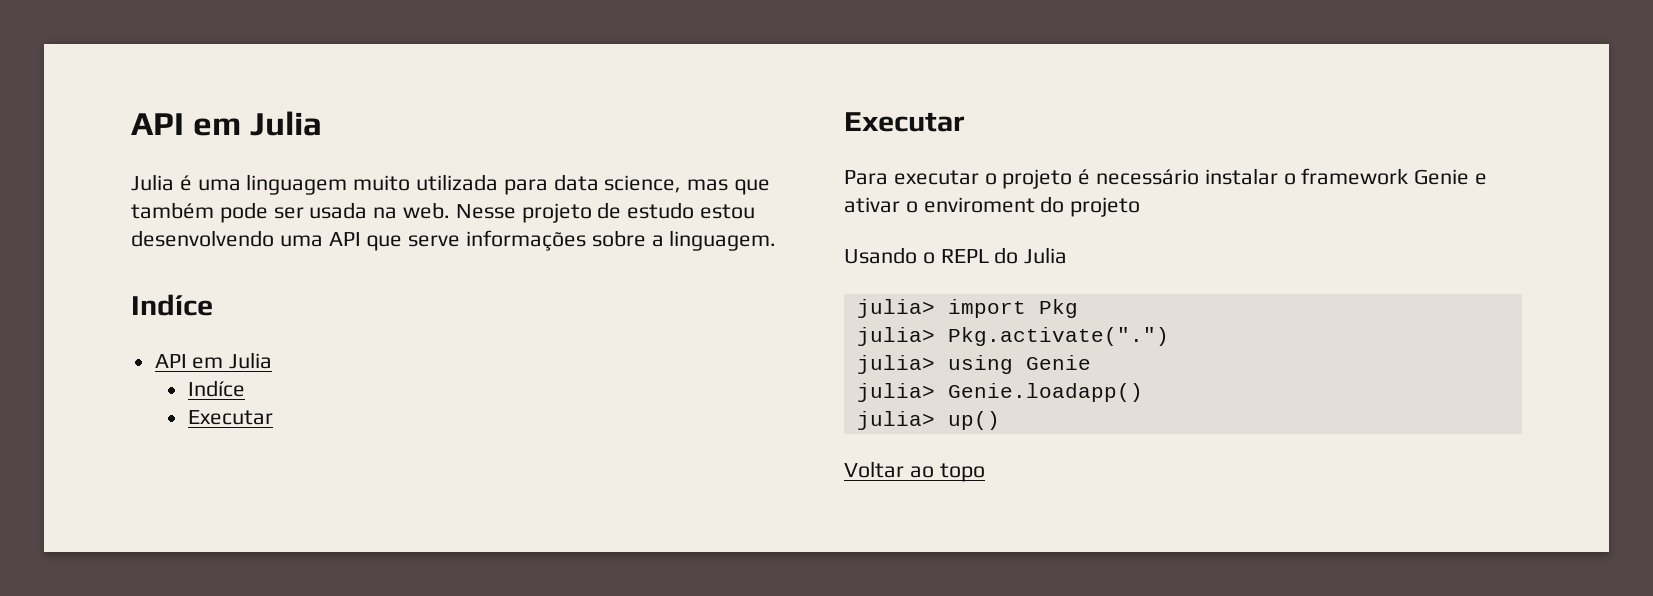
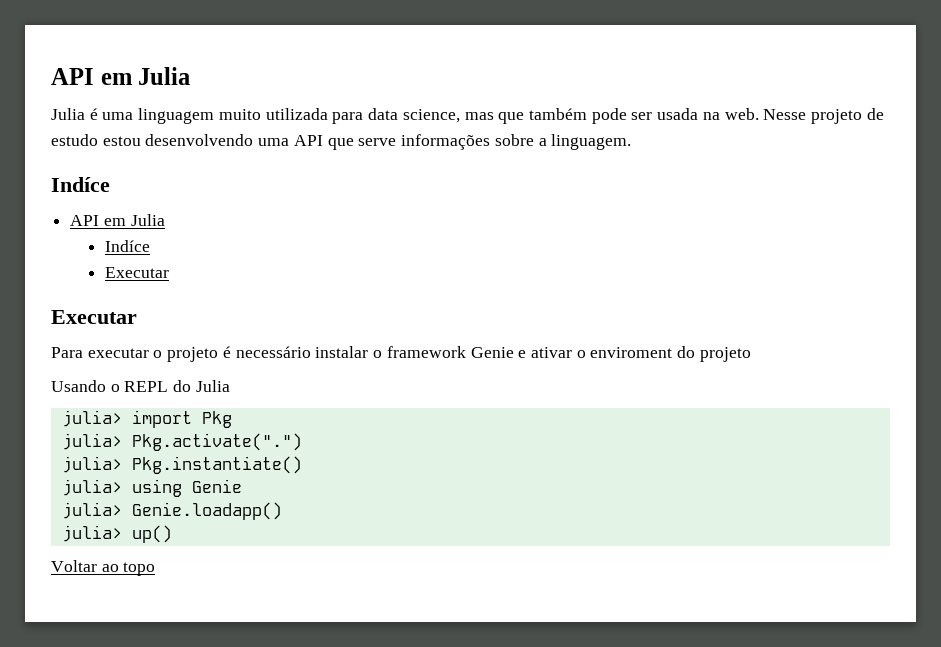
+ julia> Pkg.instantiate()

